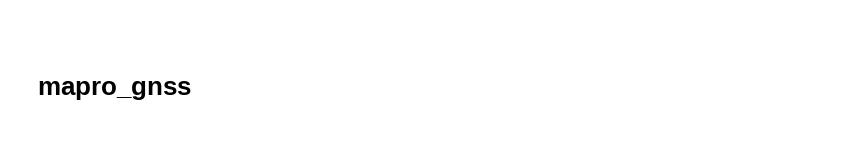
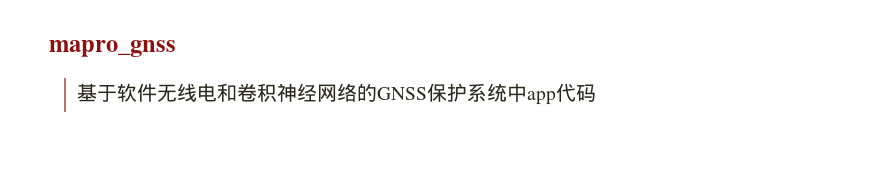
+ 基于软件无线电和卷积神经网络的GNSS保护系统中app代码

